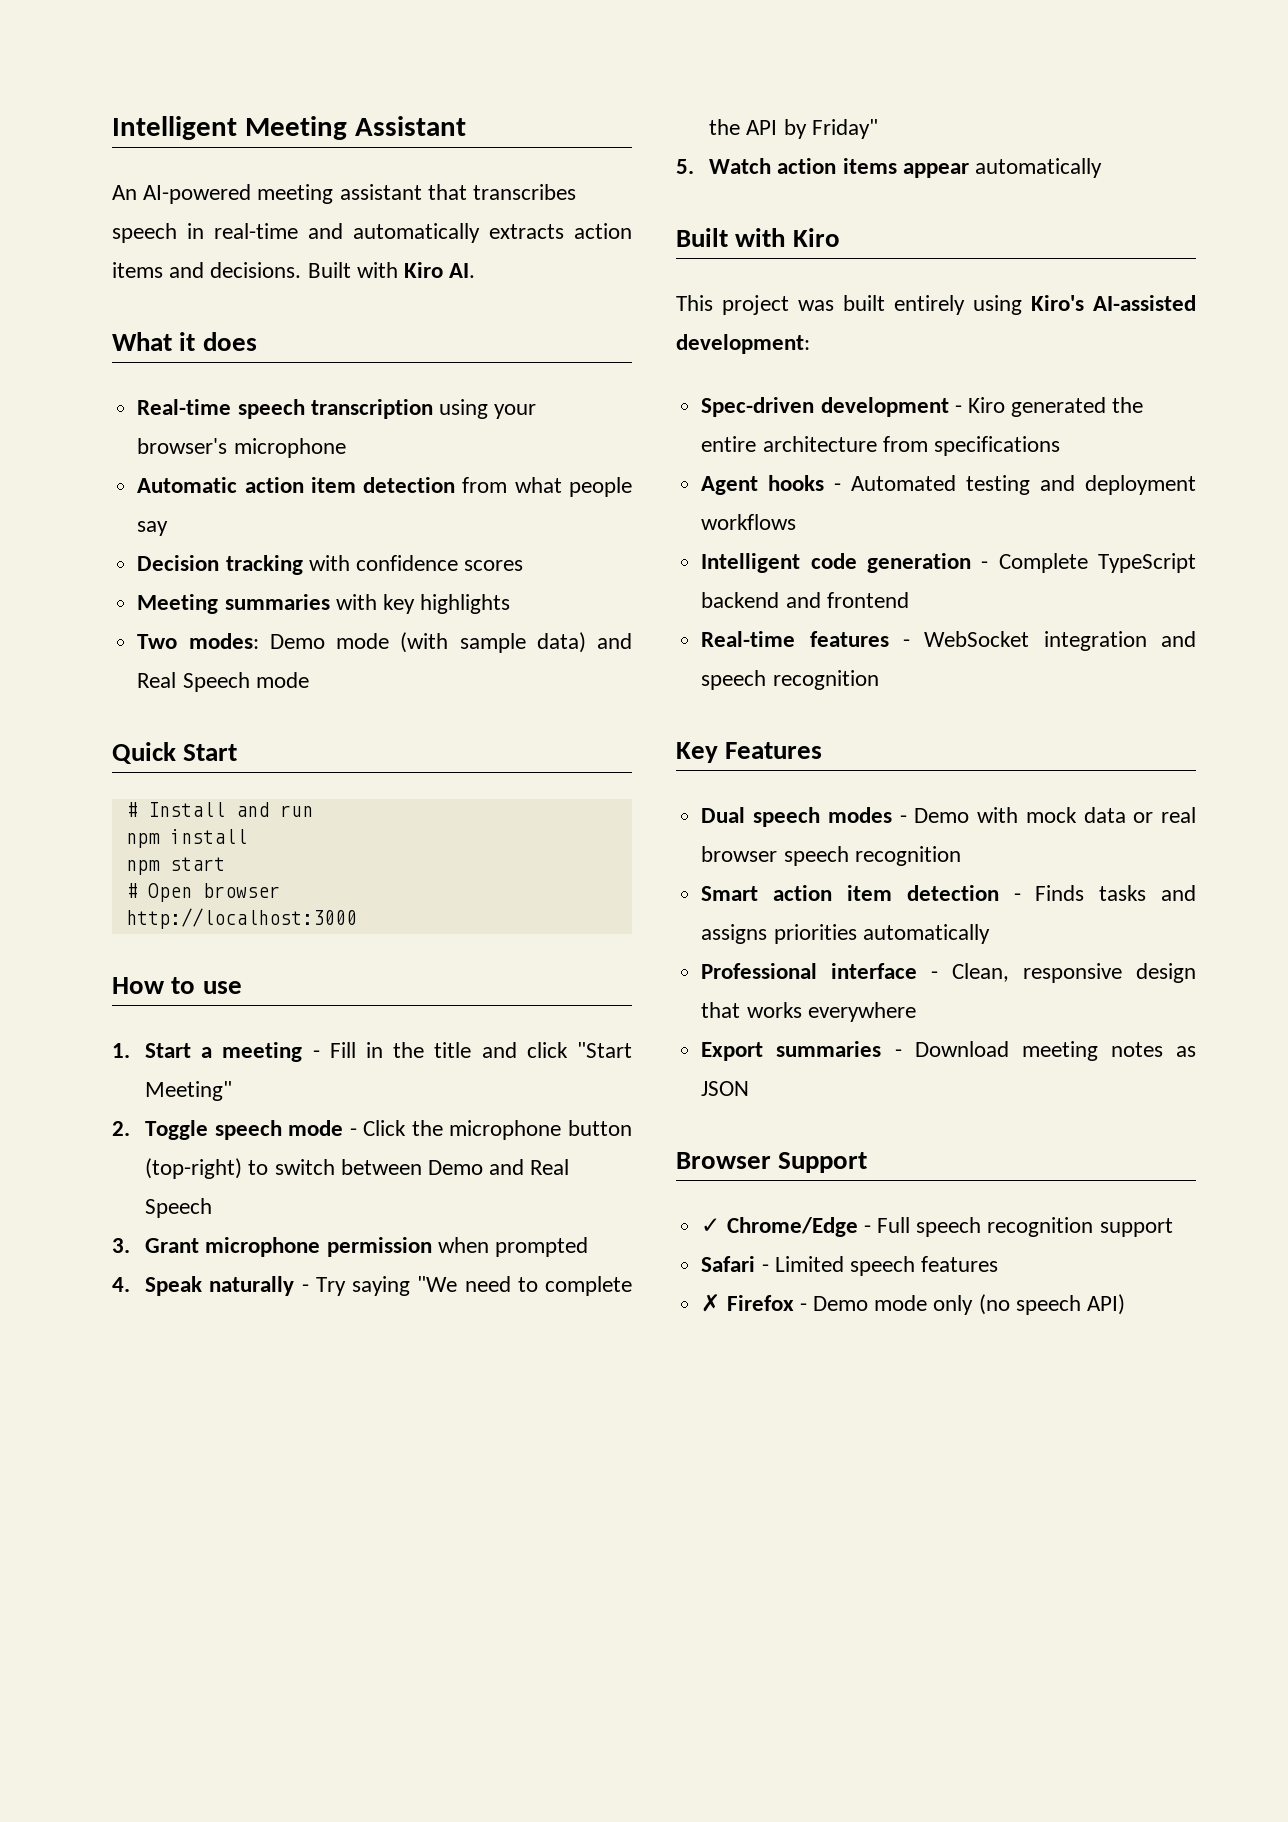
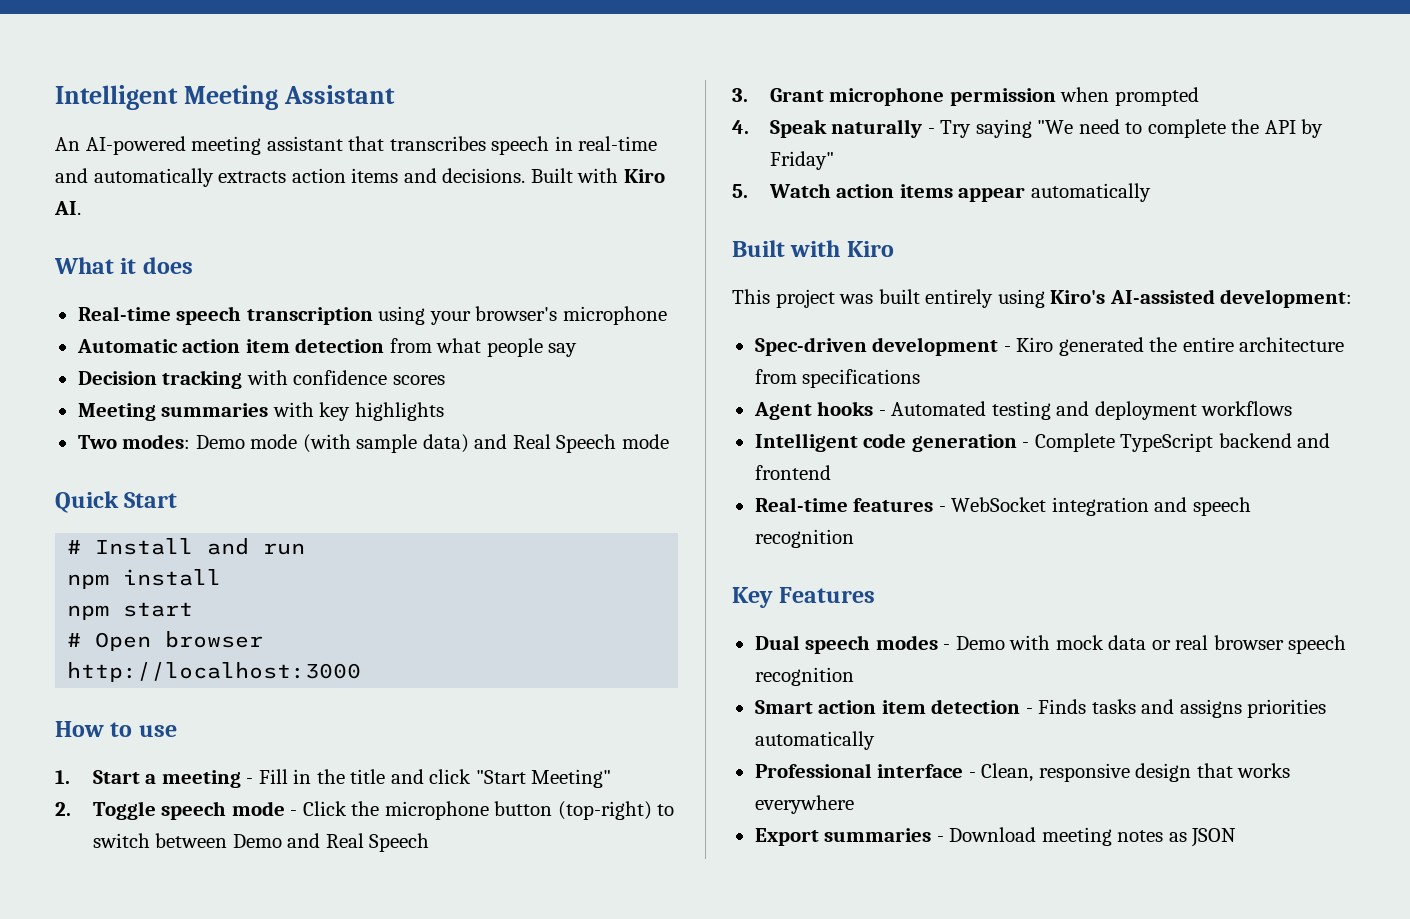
- Browser Support
- ✓ Chrome/Edge - Full speech recognition support
- Safari - Limited speech features
- ✗ Firefox - Demo mode only (no speech API)

